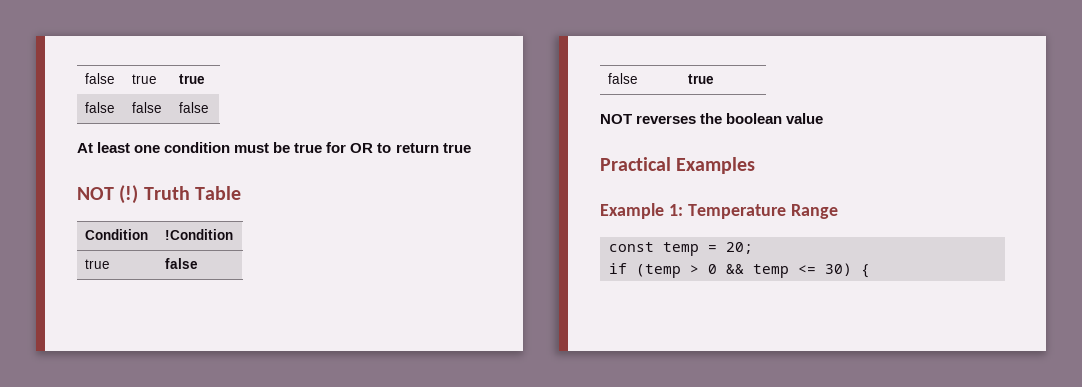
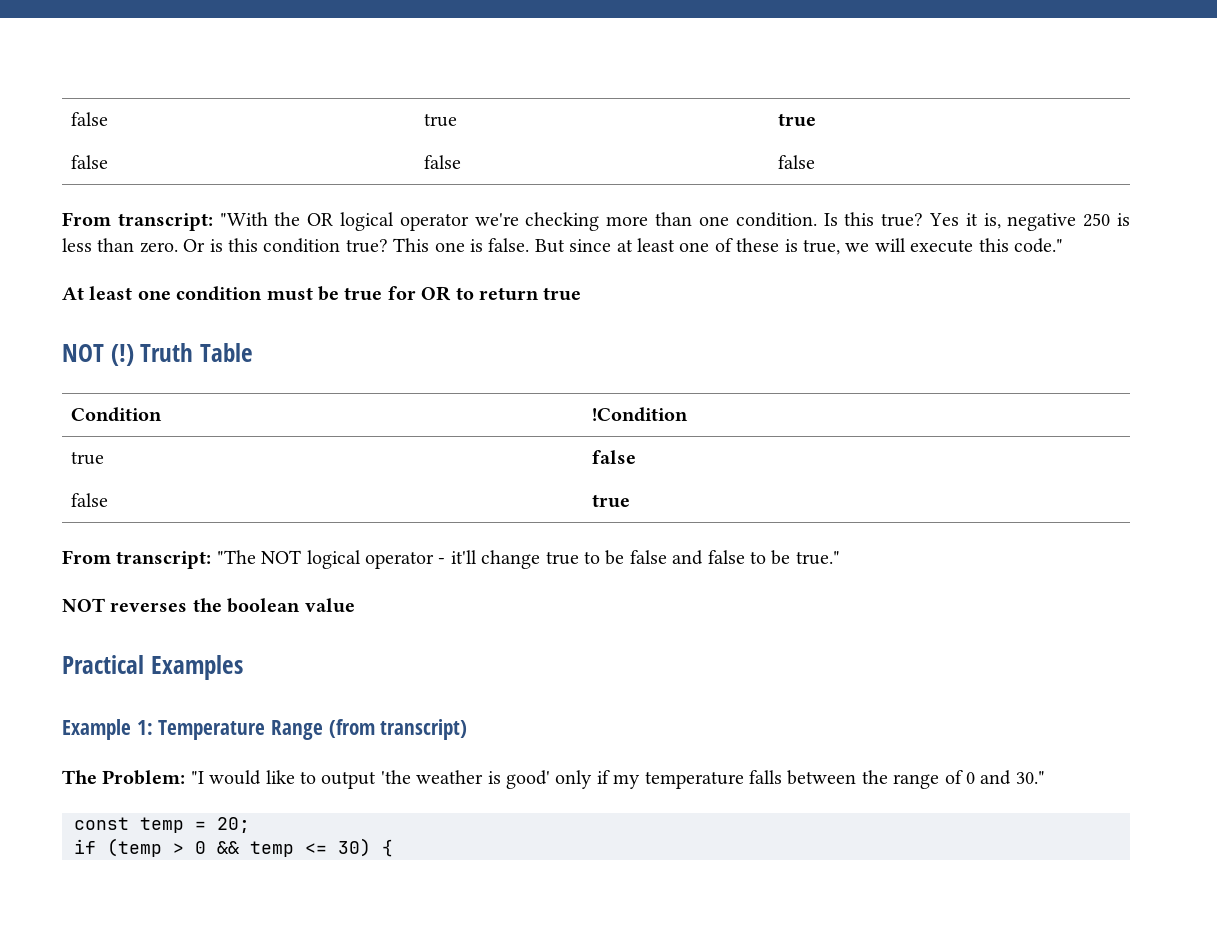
+ From transcript: "With the OR logical operator we're checking more than one condition. Is this true? Yes it is, negative 250 is less than zero. Or is this condition true? This one is false. But since at least one of these is true, we will execute this code."
+ From transcript: "The NOT logical operator - it'll change true to be false and false to be true."
- Example 1: Temperature Range
+ Example 1: Temperature Range (from transcript)
+ The Problem: "I would like to output 'the weather is good' only if my temperature falls between the range of 0 and 30."

